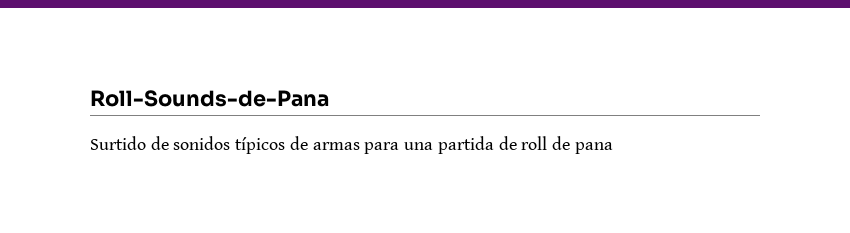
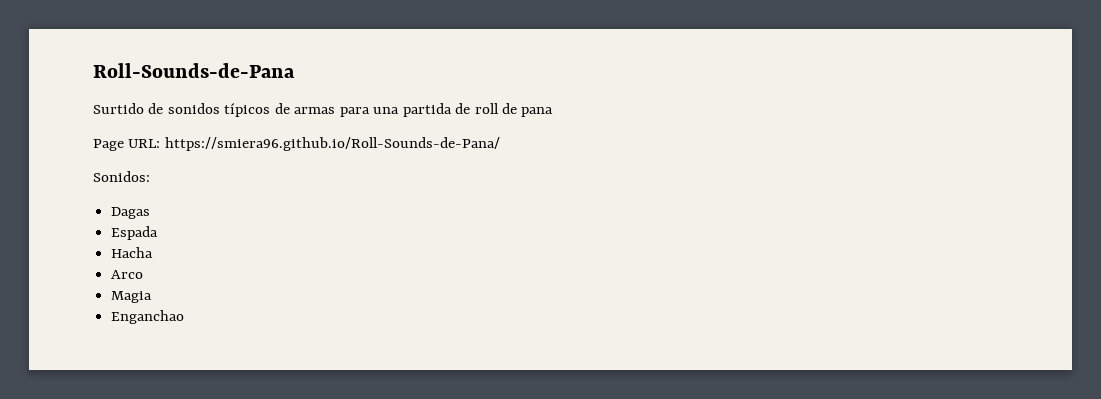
+ Page URL: https://smiera96.github.io/Roll-Sounds-de-Pana/
+ Sonidos:
+ Dagas
+ Espada
+ Hacha
+ Arco
+ Magia
+ Enganchao

